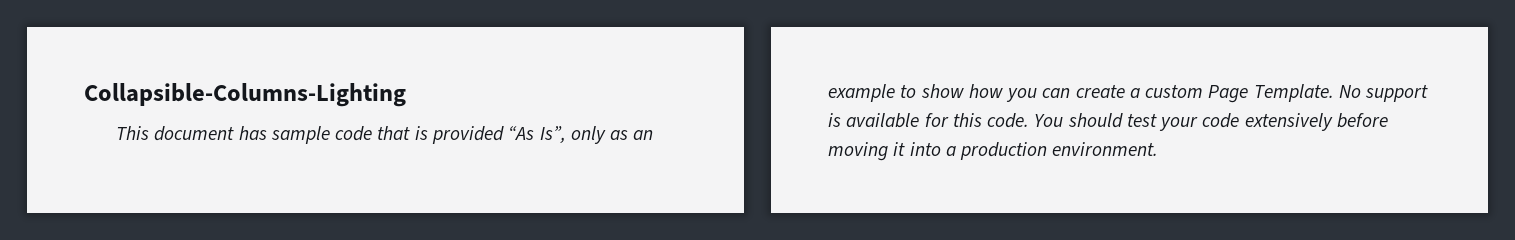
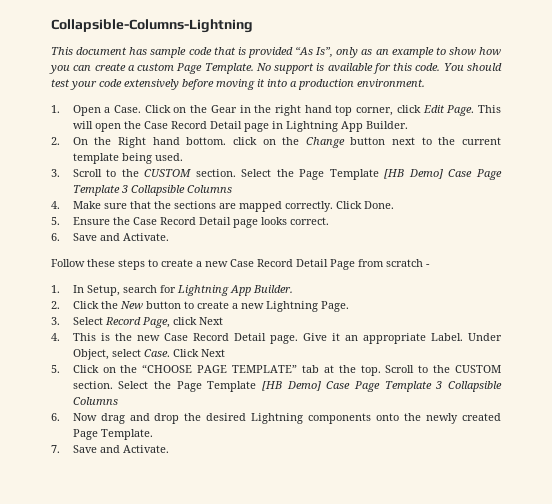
- Collapsible-Columns-Lighting
+ Collapsible-Columns-Lightning
+ 1. Open a Case. Click on the Gear in the right hand top corner, click Edit Page. This will open the Case Record Detail page in Lightning App Builder.
+ 2. On the Right hand bottom. click on the Change button next to the current template being used.
+ 3. Scroll to the CUSTOM section. Select the Page Template [HB Demo] Case Page Template 3 Collapsible Columns
+ 4. Make sure that the sections are mapped correctly. Click Done.
+ 5. Ensure the Case Record Detail page looks correct.
+ 6. Save and Activate.
+ Follow these steps to create a new Case Record Detail Page from scratch -
+ 1. In Setup, search for Lightning App Builder.
+ 2. Click the New button to create a new Lightning Page.
+ 3. Select Record Page, click Next
+ 4. This is the new Case Record Detail page. Give it an appropriate Label. Under Object, select Case. Click Next
+ 5. Click on the “CHOOSE PAGE TEMPLATE” tab at the top. Scroll to the CUSTOM section. Select the Page Template [HB Demo] Case Page Template 3 Collapsible Columns
+ 6. Now drag and drop the desired Lightning components onto the newly created Page Template.
+ 7. Save and Activate.

